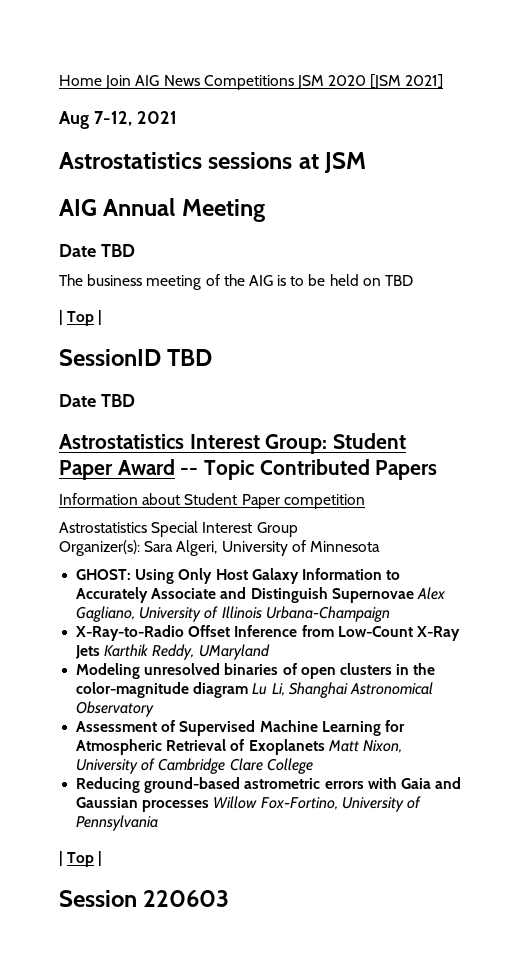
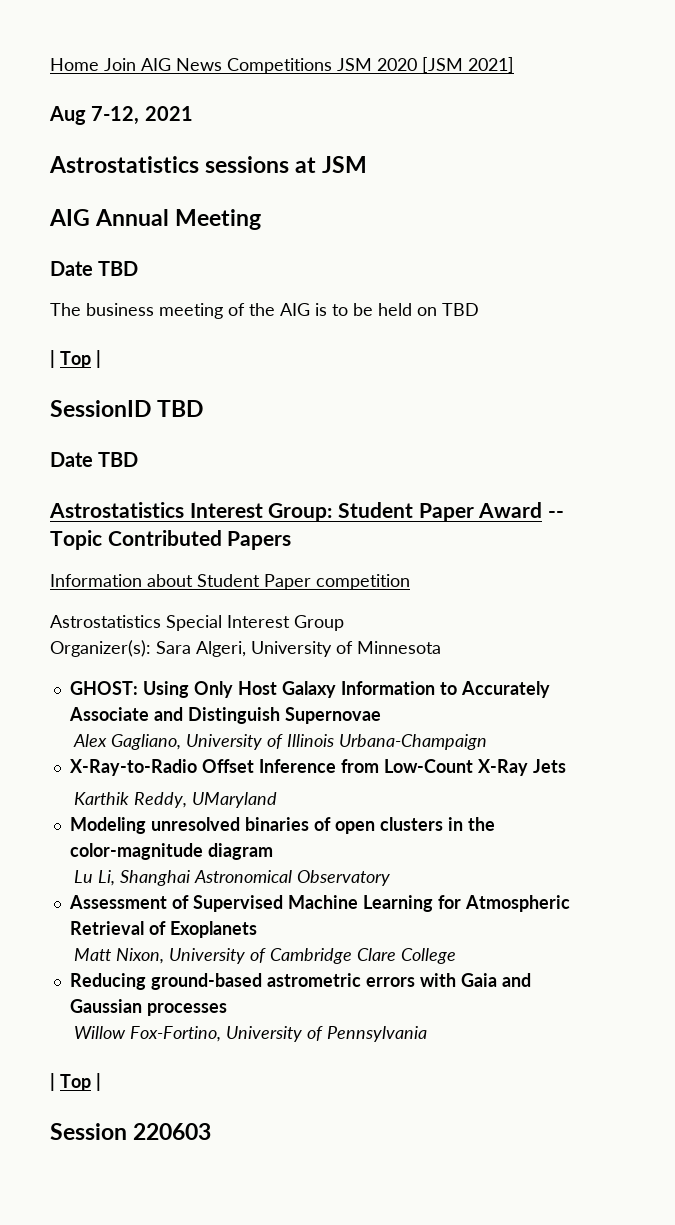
- GHOST: Using Only Host Galaxy Information to Accurately Associate and Distinguish Supernovae Alex Gagliano, University of Illinois Urbana-Champaign
+ GHOST: Using Only Host Galaxy Information to Accurately Associate and Distinguish Supernovae
+ Alex Gagliano, University of Illinois Urbana-Champaign
- X-Ray-to-Radio Offset Inference from Low-Count X-Ray Jets Karthik Reddy, UMaryland
+ X-Ray-to-Radio Offset Inference from Low-Count X-Ray Jets
+ Karthik Reddy, UMaryland
- Modeling unresolved binaries of open clusters in the color-magnitude diagram Lu Li, Shanghai Astronomical Observatory
+ Modeling unresolved binaries of open clusters in the color-magnitude diagram
+ Lu Li, Shanghai Astronomical Observatory
- Assessment of Supervised Machine Learning for Atmospheric Retrieval of Exoplanets Matt Nixon, University of Cambridge Clare College
+ Assessment of Supervised Machine Learning for Atmospheric Retrieval of Exoplanets
+ Matt Nixon, University of Cambridge Clare College
- Reducing ground-based astrometric errors with Gaia and Gaussian processes Willow Fox-Fortino, University of Pennsylvania
+ Reducing ground-based astrometric errors with Gaia and Gaussian processes
+ Willow Fox-Fortino, University of Pennsylvania

